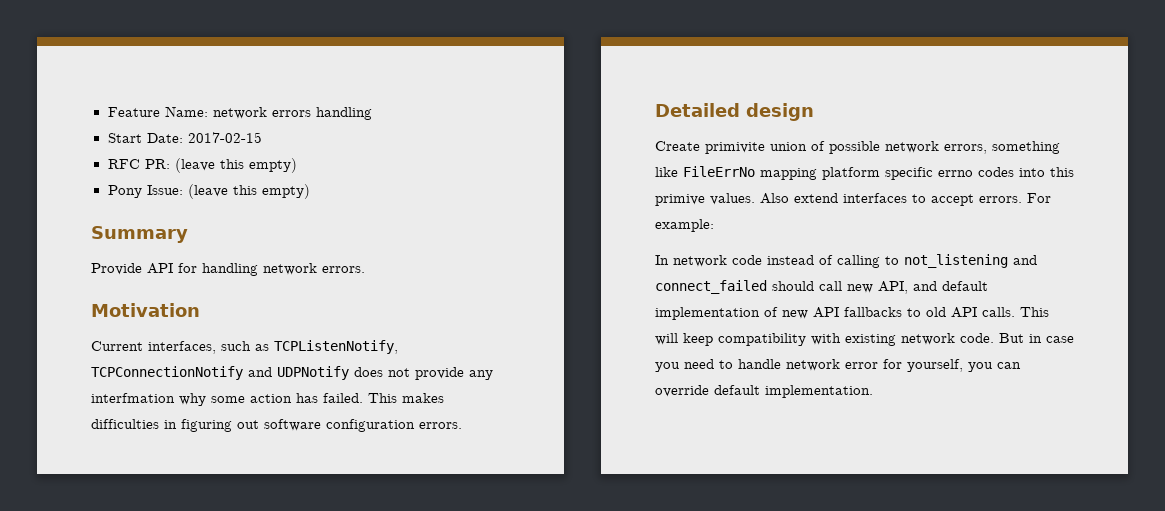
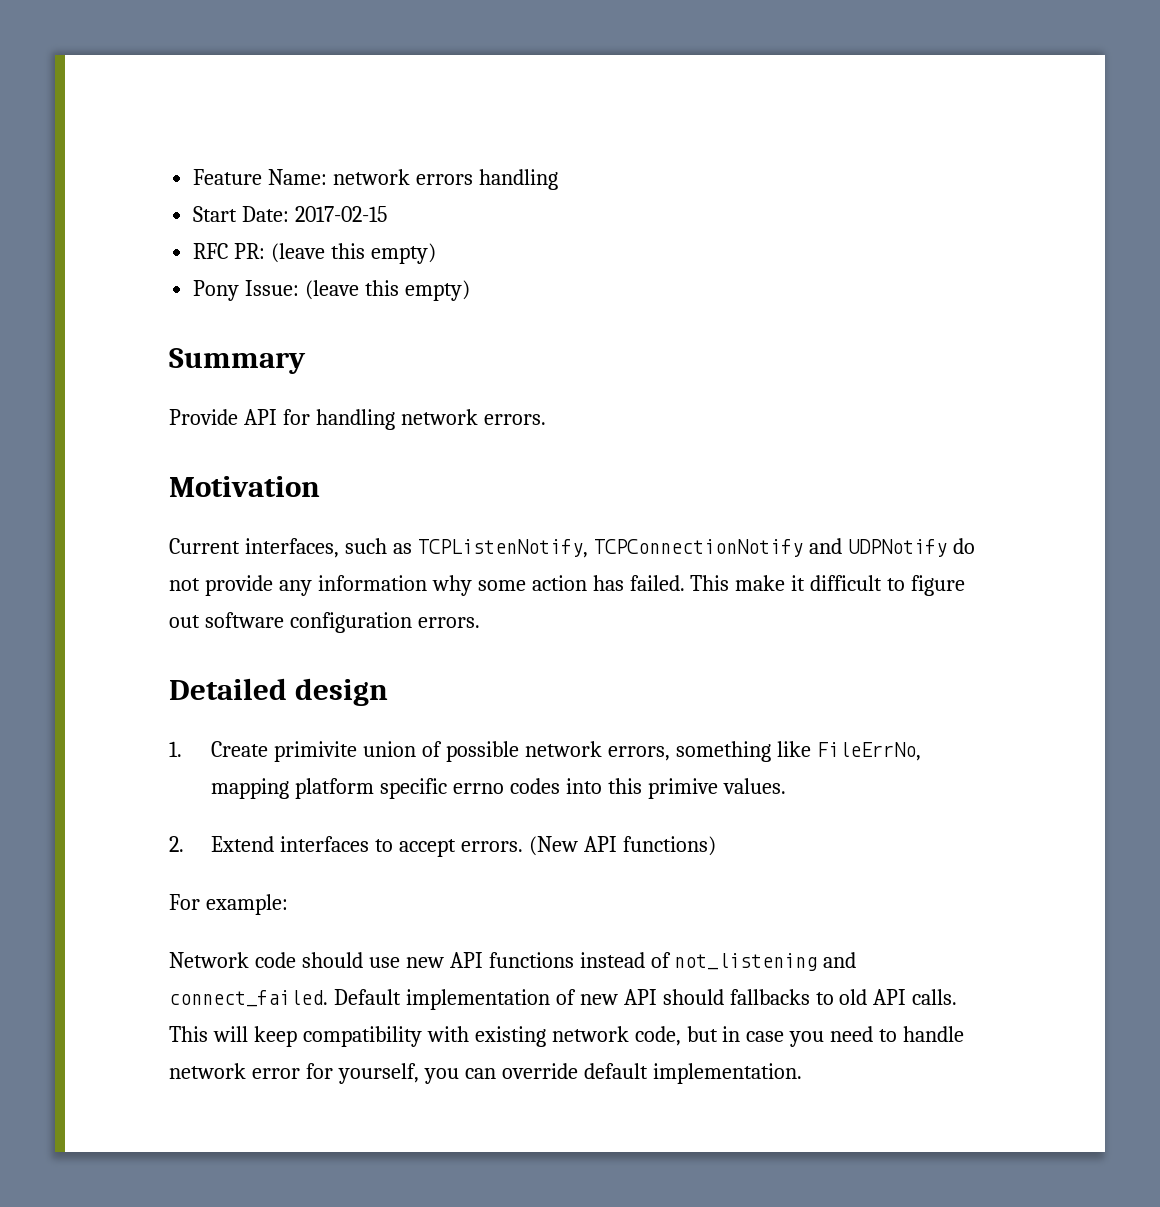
- Current interfaces, such as TCPListenNotify, TCPConnectionNotify and UDPNotify does not provide any interfmation why some action has failed.
+ Current interfaces, such as TCPListenNotify, TCPConnectionNotify and UDPNotify do not provide any information why some action has failed.
- This makes difficulties in figuring out software configuration errors.
+ This make it difficult to figure out software configuration errors.
- Create primivite union of possible network errors, something like FileErrNo mapping platform specific errno codes into this primive values. Also extend interfaces to accept errors. For example:
+ 1. Create primivite union of possible network errors, something like FileErrNo, mapping platform specific errno codes into this primive values.
+ 2. Extend interfaces to accept errors. (New API functions)
+ For example:
- In network code instead of calling to not_listening and connect_failed should call new API, and default implementation of new API fallbacks to old API calls.
+ Network code should use new API functions instead of not_listening and connect_failed. Default implementation of new API should fallbacks to old API calls.
- This will keep compatibility with existing network code. But in case you need to handle network error for yourself, you can override default implementation.
+ This will keep compatibility with existing network code, but in case you need to handle network error for yourself, you can override default implementation.

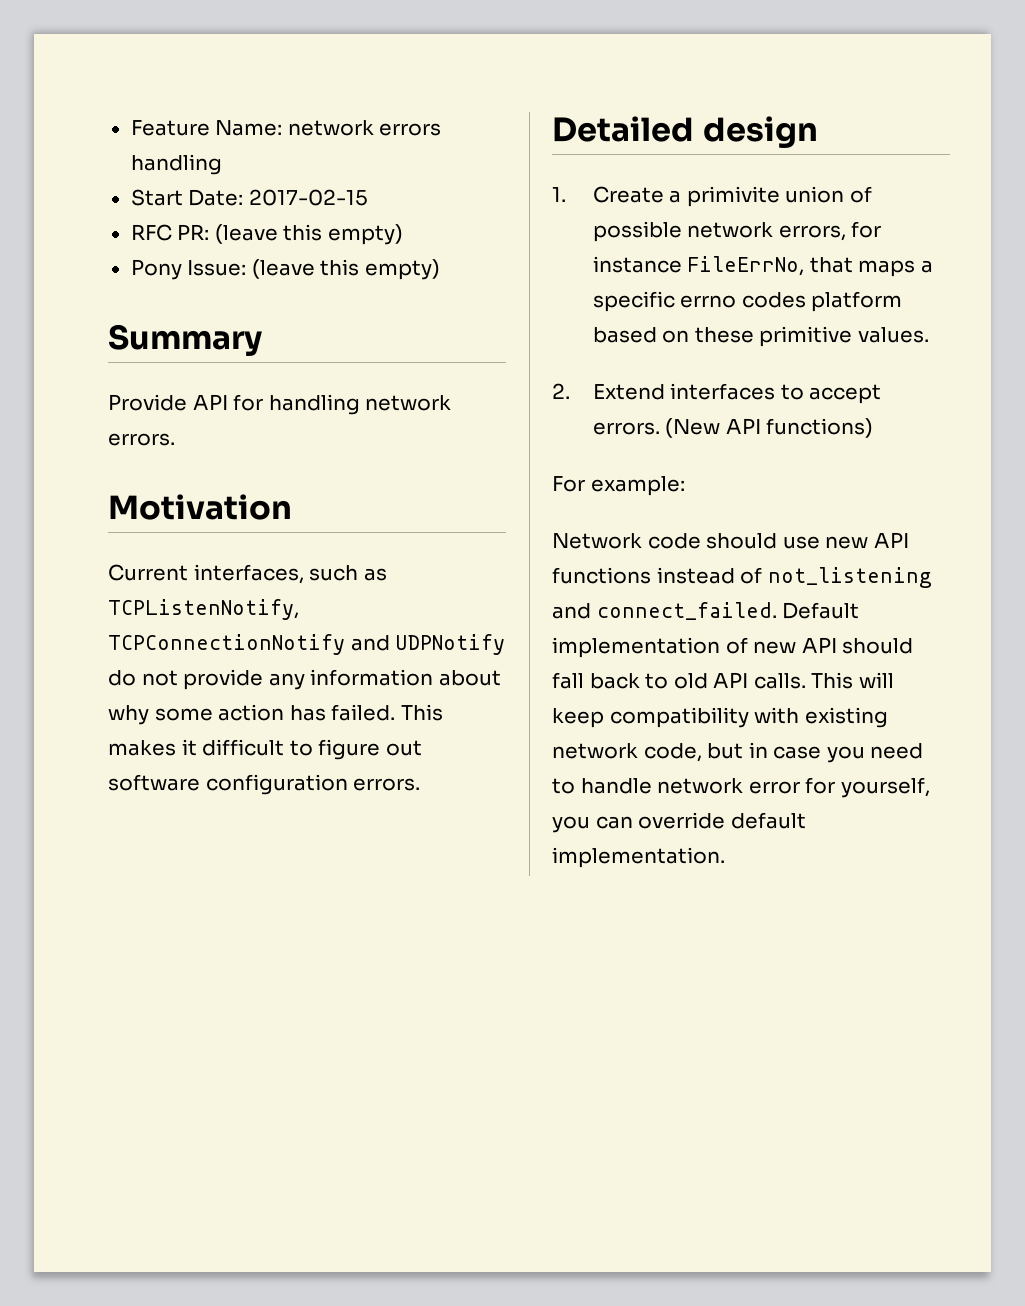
- Current interfaces, such as TCPListenNotify, TCPConnectionNotify and UDPNotify do not provide any information why some action has failed.
+ Current interfaces, such as TCPListenNotify, TCPConnectionNotify and UDPNotify do not provide any information about why some action has failed.
- This make it difficult to figure out software configuration errors.
+ This makes it difficult to figure out software configuration errors.
- 1. Create primivite union of possible network errors, something like FileErrNo, mapping platform specific errno codes into this primive values.
+ 1. Create a primivite union of possible network errors, for instance FileErrNo, that maps a specific errno codes platform based on these primitive values.
- Default implementation of new API should fallbacks to old API calls.
+ Default implementation of new API should fall back to old API calls.

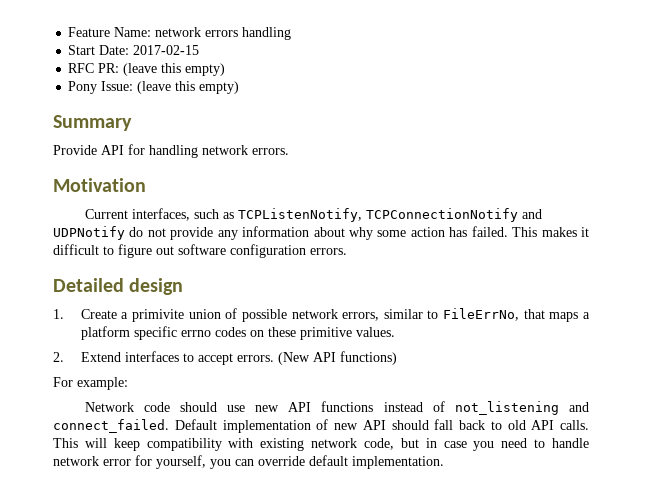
- 1. Create a primivite union of possible network errors, for instance FileErrNo, that maps a specific errno codes platform based on these primitive values.
+ 1. Create a primivite union of possible network errors, similar to FileErrNo, that maps a platform specific errno codes on these primitive values.

